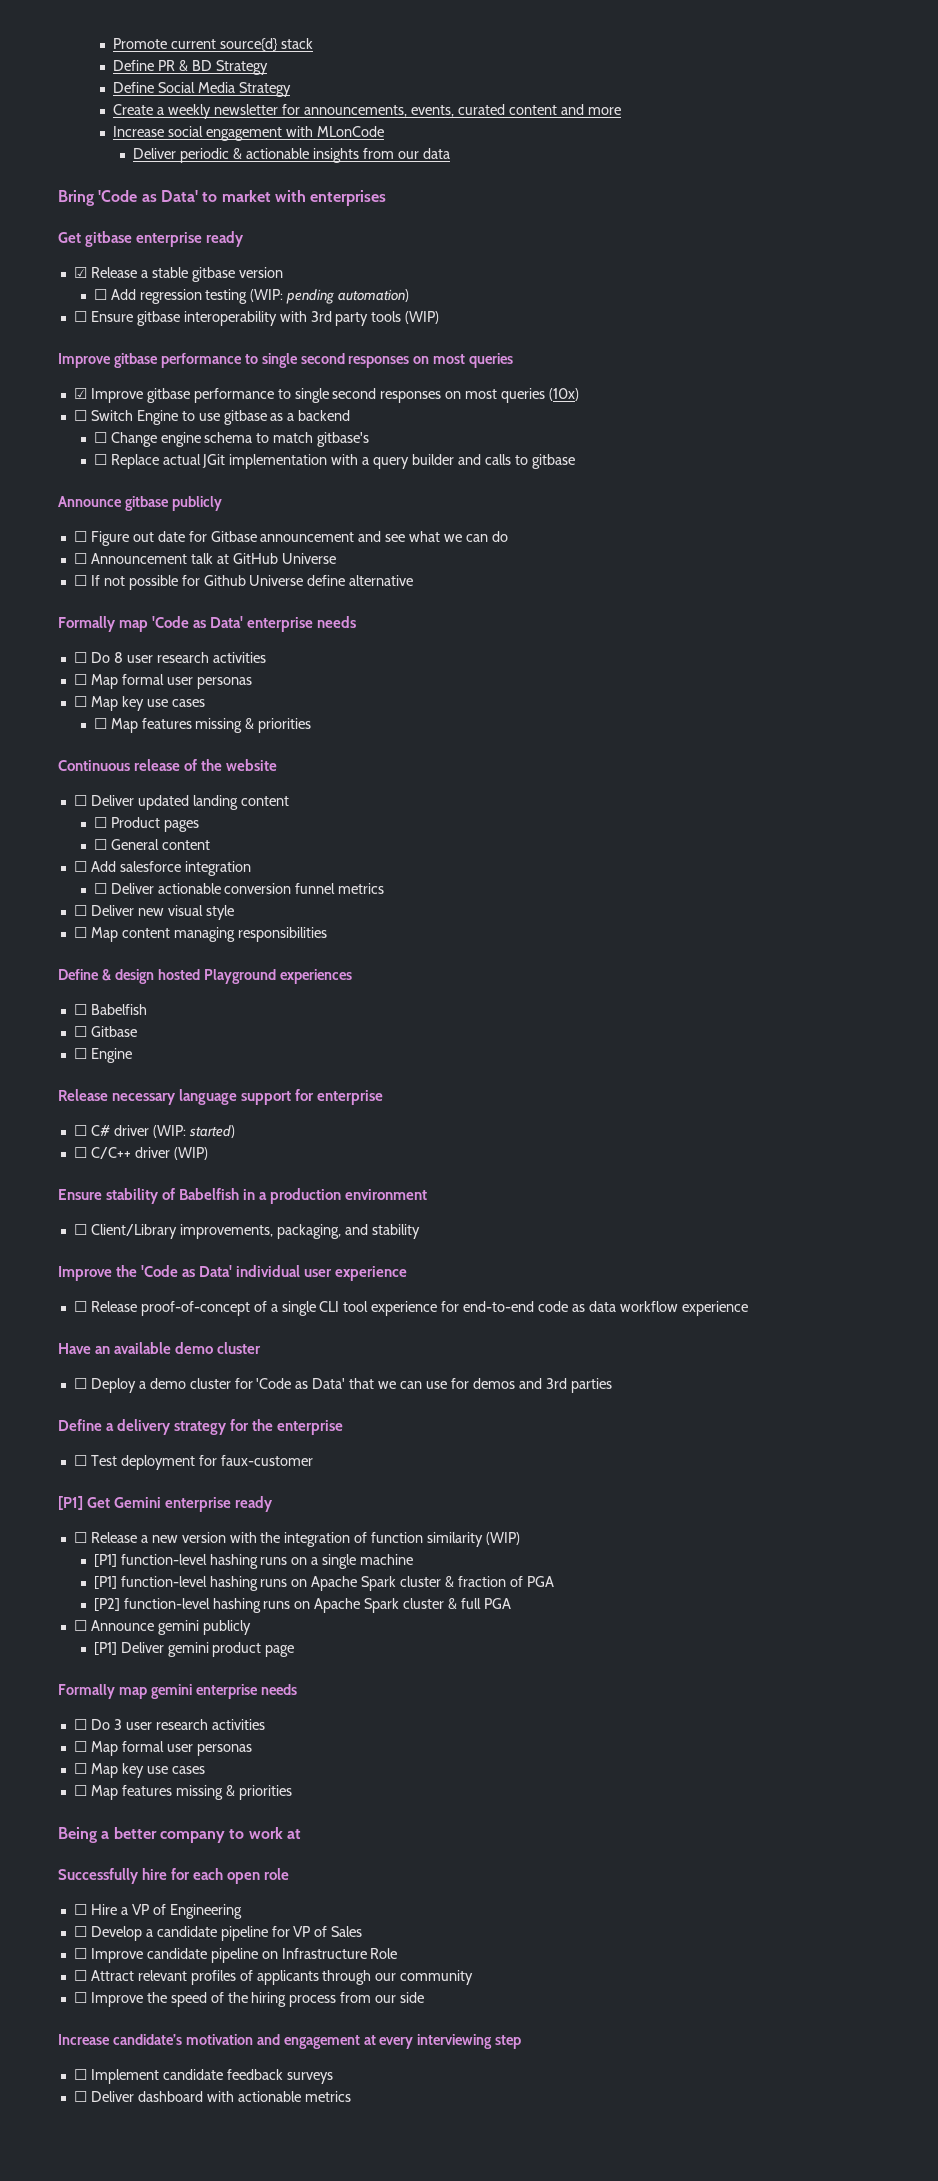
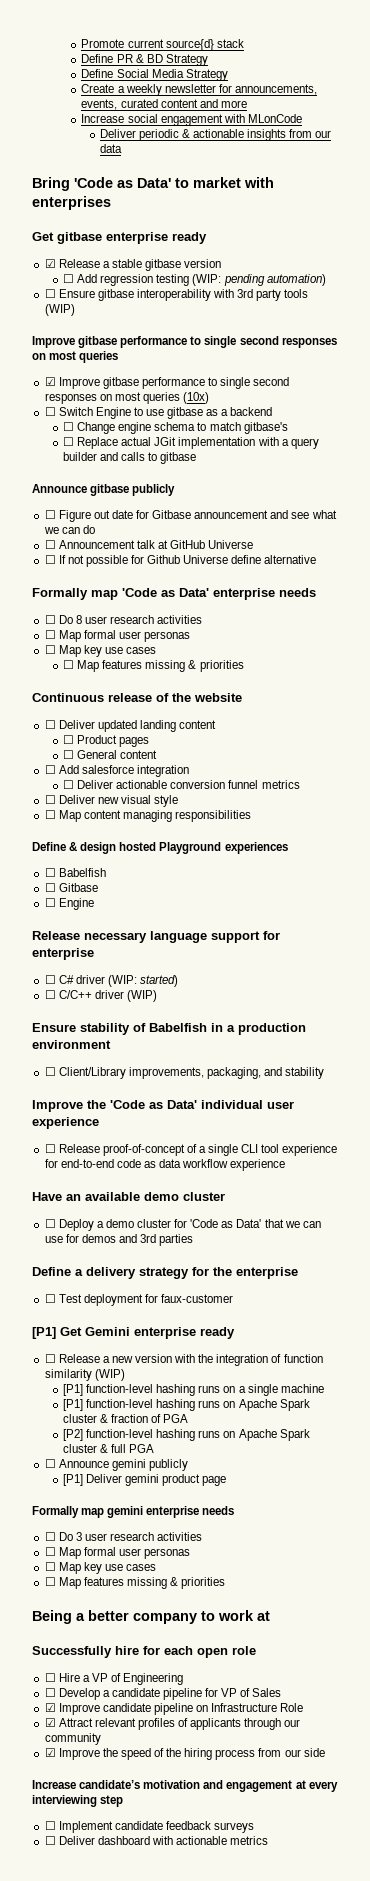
- ☐ Improve candidate pipeline on Infrastructure Role
+ ☑ Improve candidate pipeline on Infrastructure Role
- ☐ Attract relevant profiles of applicants through our community
+ ☑ Attract relevant profiles of applicants through our community
- ☐ Improve the speed of the hiring process from our side
+ ☑ Improve the speed of the hiring process from our side

